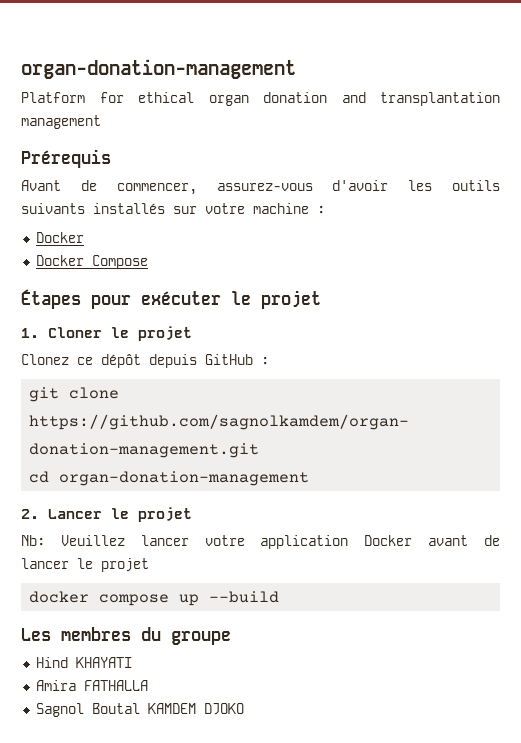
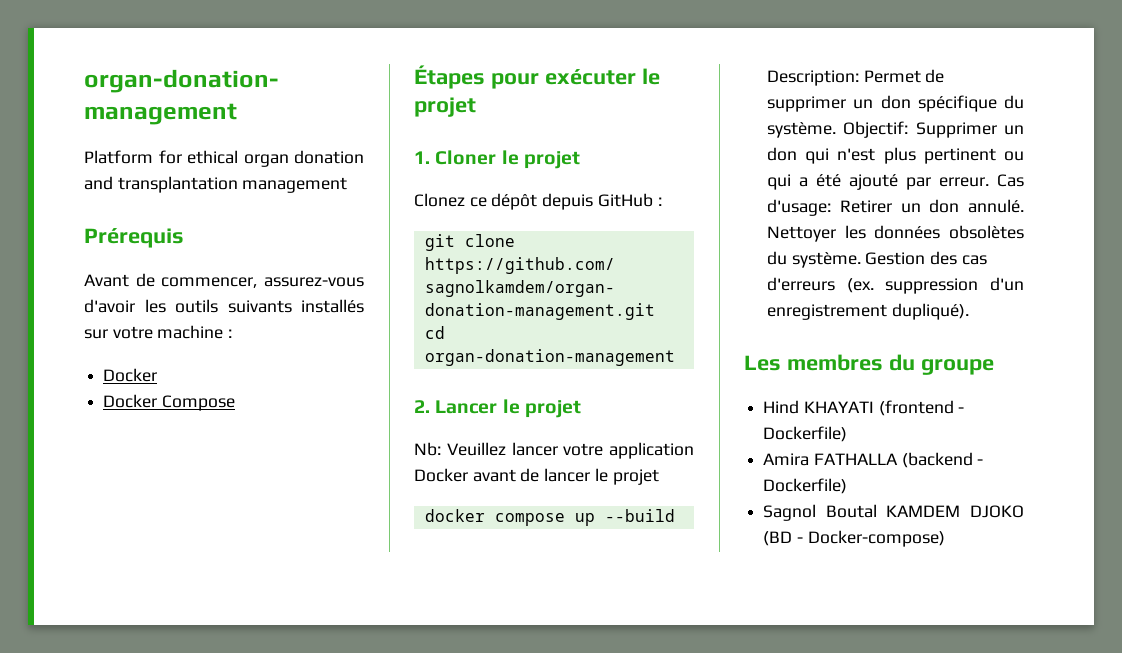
+ Description: Permet de supprimer un don spécifique du système. Objectif: Supprimer un don qui n'est plus pertinent ou qui a été ajouté par erreur. Cas d'usage: Retirer un don annulé. Nettoyer les données obsolètes du système. Gestion des cas d'erreurs (ex. suppression d'un enregistrement dupliqué).
- Hind KHAYATI
+ Hind KHAYATI (frontend - Dockerfile)
- Amira FATHALLA
+ Amira FATHALLA (backend - Dockerfile)
- Sagnol Boutal KAMDEM DJOKO
+ Sagnol Boutal KAMDEM DJOKO (BD - Docker-compose)

